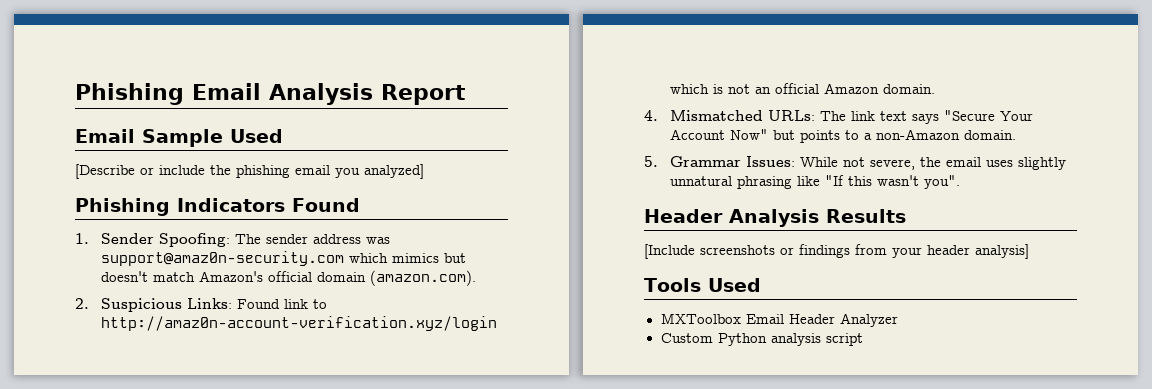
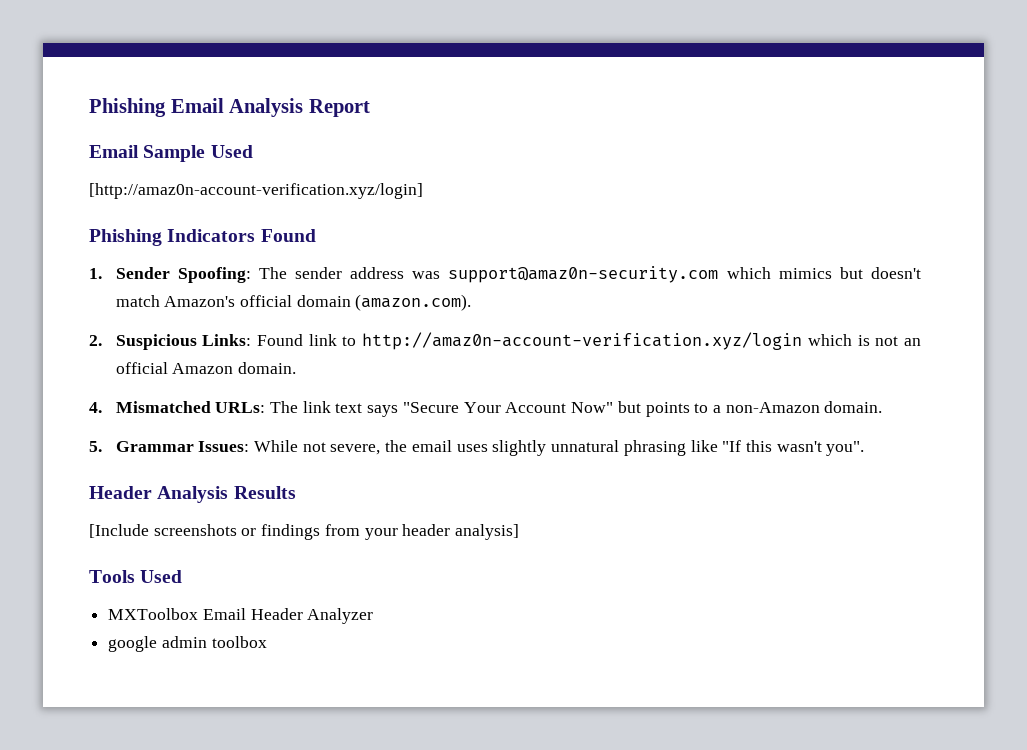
- [Describe or include the phishing email you analyzed]
+ [http://amaz0n-account-verification.xyz/login]
- Custom Python analysis script
+ google admin toolbox

